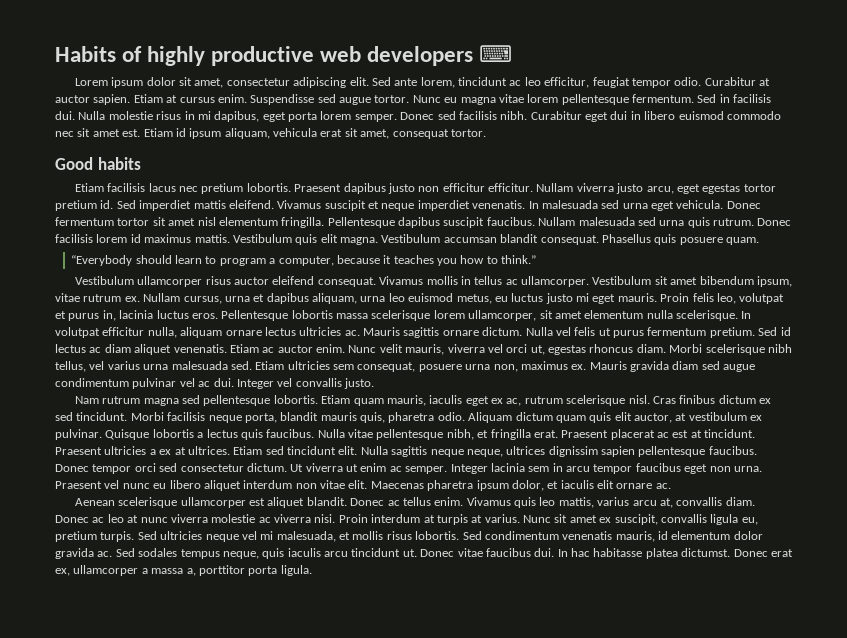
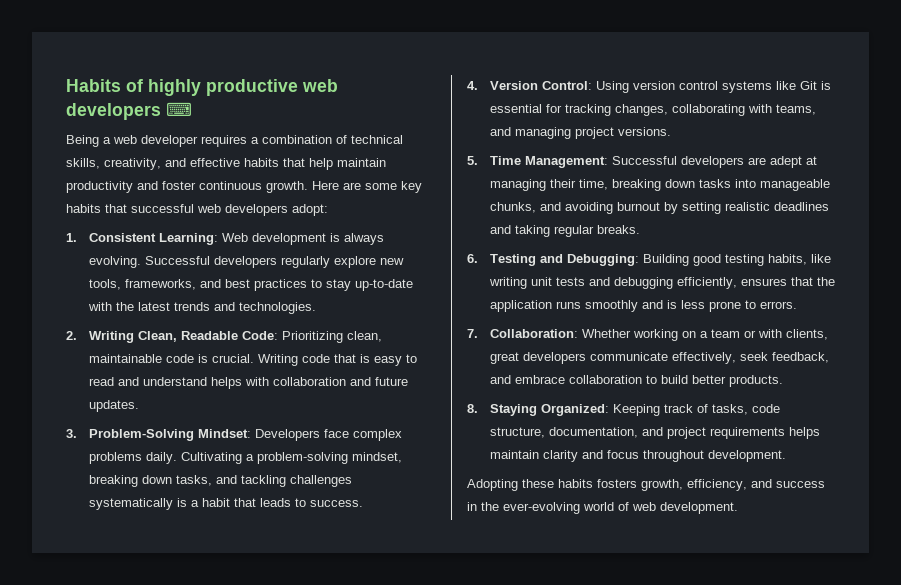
- Lorem ipsum dolor sit amet, consectetur adipiscing elit. Sed ante lorem, tincidunt ac leo efficitur, feugiat tempor odio. Curabitur at auctor sapien. Etiam at cursus enim. Suspendisse sed augue tortor. Nunc eu magna vitae lorem pellentesque fermentum. Sed in facilisis dui. Nulla molestie risus in mi dapibus, eget porta lorem semper. Donec sed facilisis nibh. Curabitur eget dui in libero euismod commodo nec sit amet est. Etiam id ipsum aliquam, vehicula erat sit amet, consequat tortor.
- Good habits
- Etiam facilisis lacus nec pretium lobortis. Praesent dapibus justo non efficitur efficitur. Nullam viverra justo arcu, eget egestas tortor pretium id. Sed imperdiet mattis eleifend. Vivamus suscipit et neque imperdiet venenatis. In malesuada sed urna eget vehicula. Donec fermentum tortor sit amet nisl elementum fringilla. Pellentesque dapibus suscipit faucibus. Nullam malesuada sed urna quis rutrum. Donec facilisis lorem id maximus mattis. Vestibulum quis elit magna. Vestibulum accumsan blandit consequat. Phasellus quis posuere quam.
- “Everybody should learn to program a computer, because it teaches you how to think.”
- Vestibulum ullamcorper risus auctor eleifend consequat. Vivamus mollis in tellus ac ullamcorper. Vestibulum sit amet bibendum ipsum, vitae rutrum ex. Nullam cursus, urna et dapibus aliquam, urna leo euismod metus, eu luctus justo mi eget mauris. Proin felis leo, volutpat et purus in, lacinia luctus eros. Pellentesque lobortis massa scelerisque lorem ullamcorper, sit amet elementum nulla scelerisque. In volutpat efficitur nulla, aliquam ornare lectus ultricies ac. Mauris sagittis ornare dictum. Nulla vel felis ut purus fermentum pretium. Sed id lectus ac diam aliquet venenatis. Etiam ac auctor enim. Nunc velit mauris, viverra vel orci ut, egestas rhoncus diam. Morbi scelerisque nibh tellus, vel varius urna malesuada sed. Etiam ultricies sem consequat, posuere urna non, maximus ex. Mauris gravida diam sed augue condimentum pulvinar vel ac dui. Integer vel convallis justo.
- Nam rutrum magna sed pellentesque lobortis. Etiam quam mauris, iaculis eget ex ac, rutrum scelerisque nisl. Cras finibus dictum ex sed tincidunt. Morbi facilisis neque porta, blandit mauris quis, pharetra odio. Aliquam dictum quam quis elit auctor, at vestibulum ex pulvinar. Quisque lobortis a lectus quis faucibus. Nulla vitae pellentesque nibh, et fringilla erat. Praesent placerat ac est at tincidunt. Praesent ultricies a ex at ultrices. Etiam sed tincidunt elit. Nulla sagittis neque neque, ultrices dignissim sapien pellentesque faucibus. Donec tempor orci sed consectetur dictum. Ut viverra ut enim ac semper. Integer lacinia sem in arcu tempor faucibus eget non urna. Praesent vel nunc eu libero aliquet interdum non vitae elit. Maecenas pharetra ipsum dolor, et iaculis elit ornare ac.
- Aenean scelerisque ullamcorper est aliquet blandit. Donec ac tellus enim. Vivamus quis leo mattis, varius arcu at, convallis diam. Donec ac leo at nunc viverra molestie ac viverra nisi. Proin interdum at turpis at varius. Nunc sit amet ex suscipit, convallis ligula eu, pretium turpis. Sed ultricies neque vel mi malesuada, et mollis risus lobortis. Sed condimentum venenatis mauris, id elementum dolor gravida ac. Sed sodales tempus neque, quis iaculis arcu tincidunt ut. Donec vitae faucibus dui. In hac habitasse platea dictumst. Donec erat ex, ullamcorper a massa a, porttitor porta ligula.
+ Being a web developer requires a combination of technical skills, creativity, and effective habits that help maintain productivity and foster continuous growth. Here are some key habits that successful web developers adopt:
+ 1. Consistent Learning: Web development is always evolving. Successful developers regularly explore new tools, frameworks, and best practices to stay up-to-date with the latest trends and technologies.
+ 2. Writing Clean, Readable Code: Prioritizing clean, maintainable code is crucial. Writing code that is easy to read and understand helps with collaboration and future updates.
+ 3. Problem-Solving Mindset: Developers face complex problems daily. Cultivating a problem-solving mindset, breaking down tasks, and tackling challenges systematically is a habit that leads to success.
+ 4. Version Control: Using version control systems like Git is essential for tracking changes, collaborating with teams, and managing project versions.
+ 5. Time Management: Successful developers are adept at managing their time, breaking down tasks into manageable chunks, and avoiding burnout by setting realistic deadlines and taking regular breaks.
+ 6. Testing and Debugging: Building good testing habits, like writing unit tests and debugging efficiently, ensures that the application runs smoothly and is less prone to errors.
+ 7. Collaboration: Whether working on a team or with clients, great developers communicate effectively, seek feedback, and embrace collaboration to build better products.
+ 8. Staying Organized: Keeping track of tasks, code structure, documentation, and project requirements helps maintain clarity and focus throughout development.
+ Adopting these habits fosters growth, efficiency, and success in the ever-evolving world of web development.

